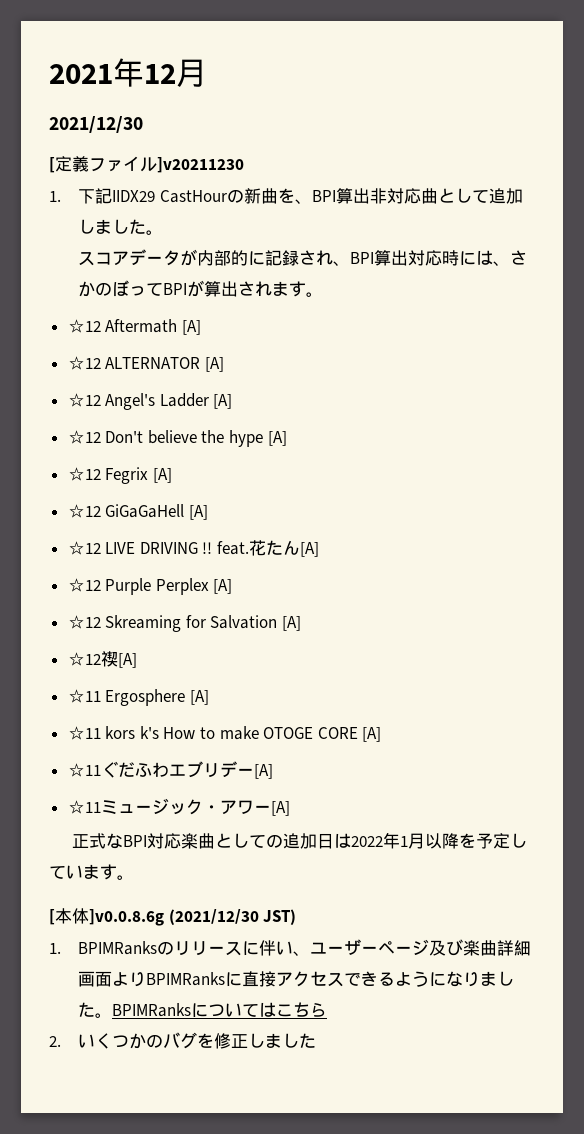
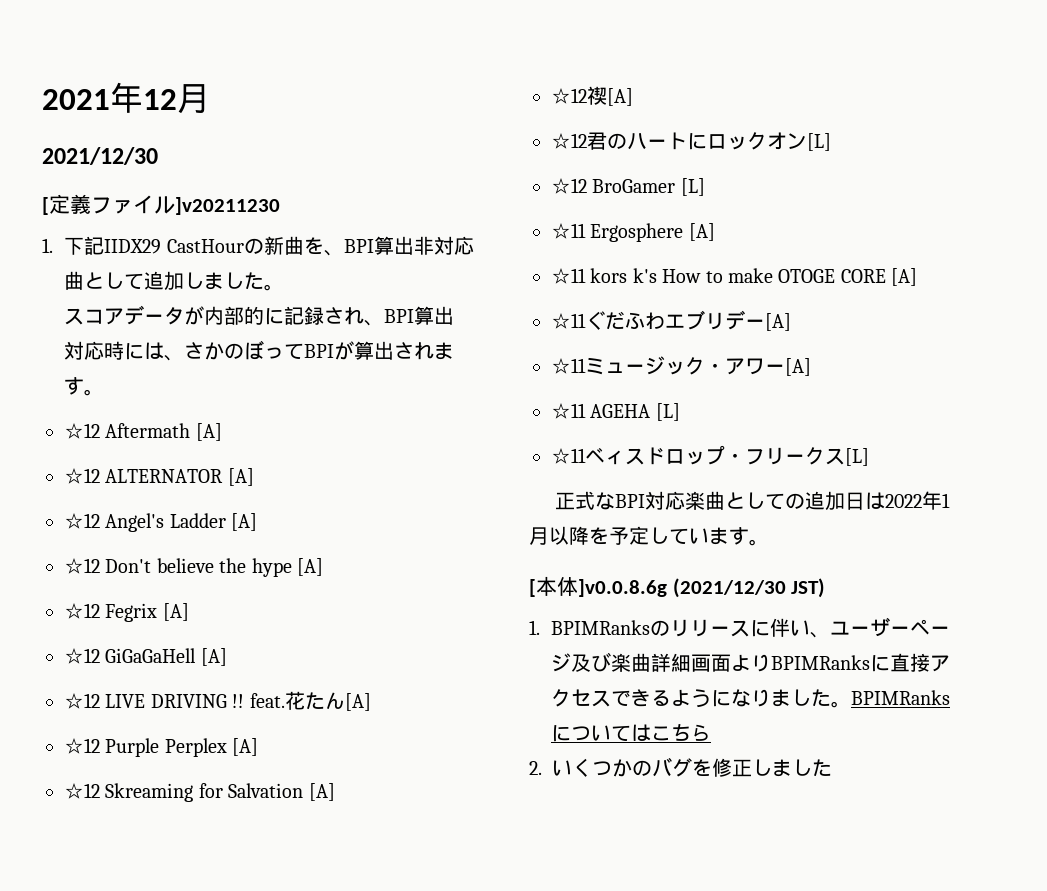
+ ☆12君のハートにロックオン[L]
+ ☆12 BroGamer [L]
+ ☆11 AGEHA [L]
+ ☆11ベィスドロップ・フリークス[L]

